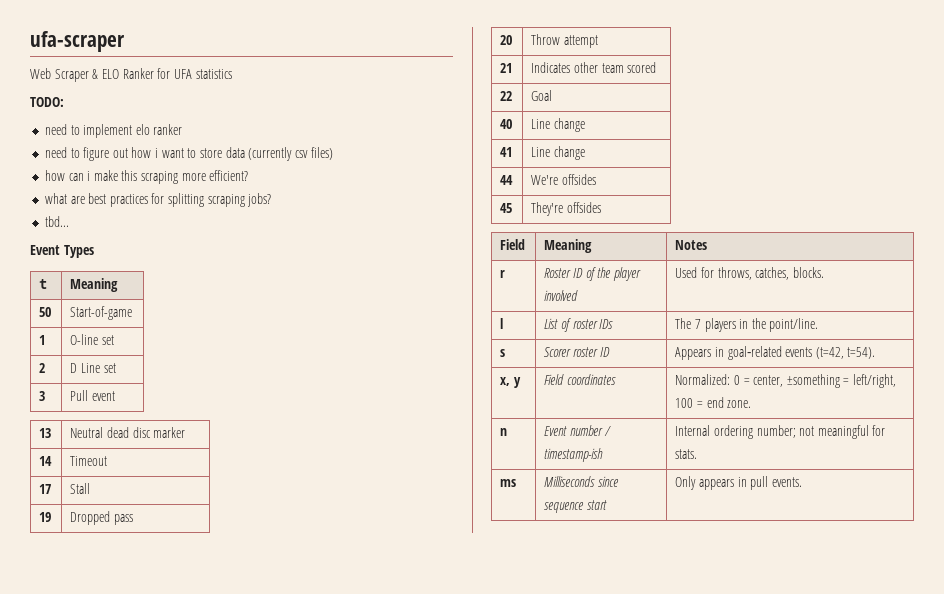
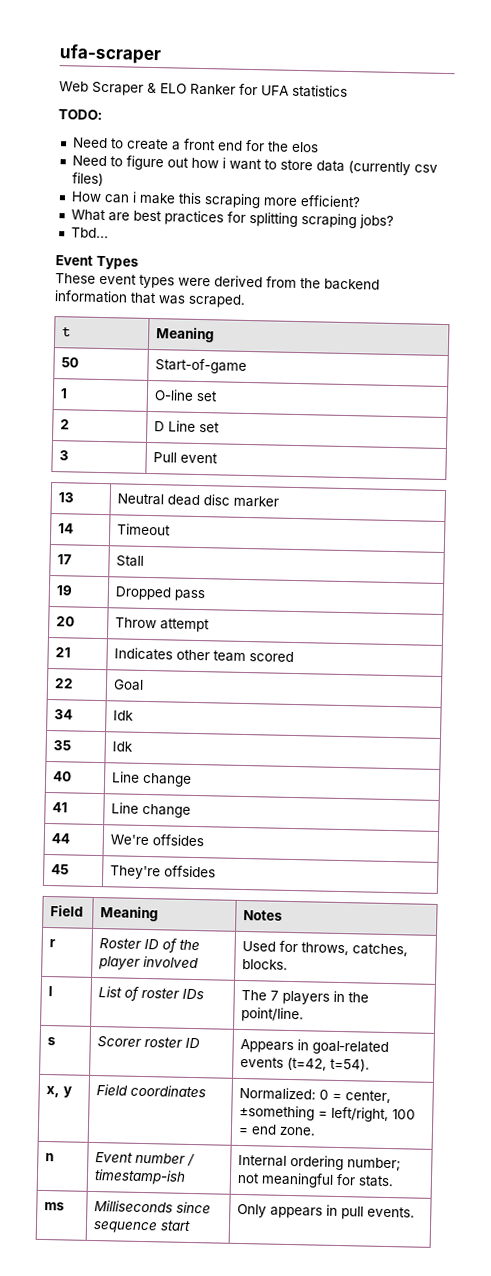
- need to implement elo ranker
- need to figure out how i want to store data (currently csv files)
+ Need to create a front end for the elos
+ Need to figure out how i want to store data (currently csv files)
- how can i make this scraping more efficient?
+ How can i make this scraping more efficient?
- what are best practices for splitting scraping jobs?
+ What are best practices for splitting scraping jobs?
- tbd...
+ Tbd...
+ These event types were derived from the backend information that was scraped.
+ 34 | Idk
+ 35 | Idk

